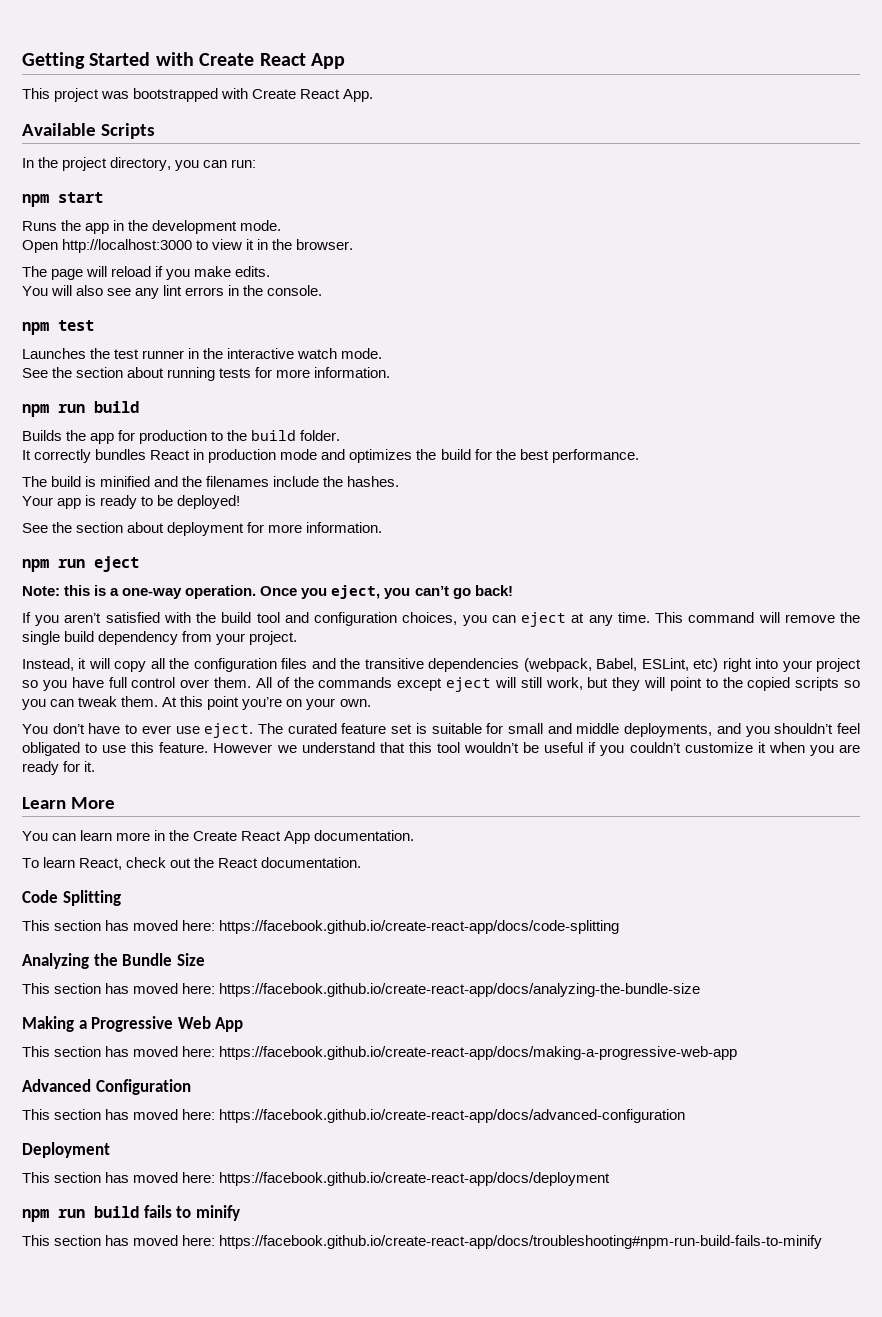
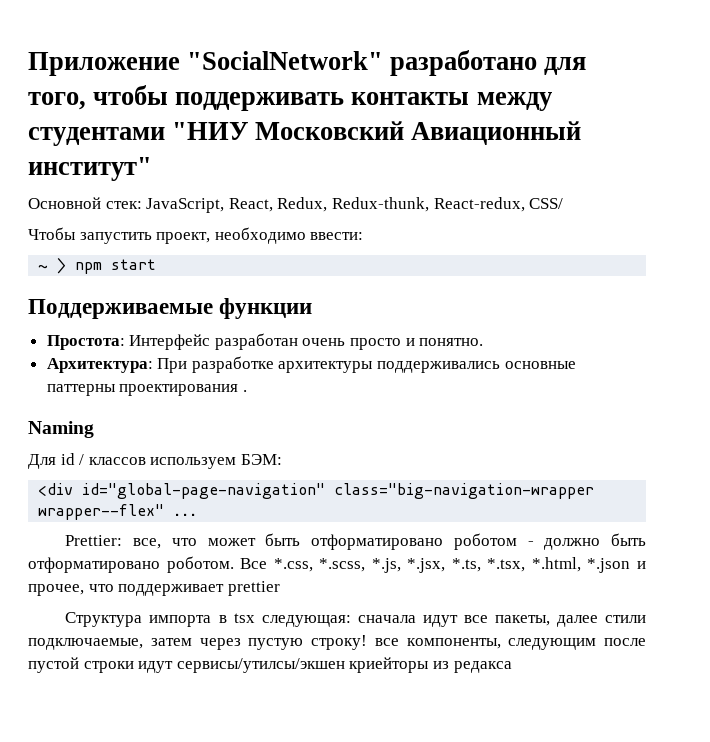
- Getting Started with Create React App
- This project was bootstrapped with Create React App.
- Available Scripts
- In the project directory, you can run:
- npm start
- Runs the app in the development mode.
- Open http://localhost:3000 to view it in the browser.
- The page will reload if you make edits.
- You will also see any lint errors in the console.
- npm test
- Launches the test runner in the interactive watch mode.
- See the section about running tests for more information.
- npm run build
- Builds the app for production to the build folder.
- It correctly bundles React in production mode and optimizes the build for the best performance.
- The build is minified and the filenames include the hashes.
- Your app is ready to be deployed!
- See the section about deployment for more information.
- npm run eject
- Note: this is a one-way operation. Once you eject, you can’t go back!
- If you aren’t satisfied with the build tool and configuration choices, you can eject at any time. This command will remove the single build dependency from your project.
- Instead, it will copy all the configuration files and the transitive dependencies (webpack, Babel, ESLint, etc) right into your project so you have full control over them. All of the commands except eject will still work, but they will point to the copied scripts so you can tweak them. At this point you’re on your own.
- You don’t have to ever use eject. The curated feature set is suitable for small and middle deployments, and you shouldn’t feel obligated to use this feature. However we understand that this tool wouldn’t be useful if you couldn’t customize it when you are ready for it.
- Learn More
- You can learn more in the Create React App documentation.
- To learn React, check out the React documentation.
- Code Splitting
- This section has moved here: https://facebook.github.io/create-react-app/docs/code-splitting
- Analyzing the Bundle Size
- This section has moved here: https://facebook.github.io/create-react-app/docs/analyzing-the-bundle-size
- Making a Progressive Web App
- This section has moved here: https://facebook.github.io/create-react-app/docs/making-a-progressive-web-app
- Advanced Configuration
- This section has moved here: https://facebook.github.io/create-react-app/docs/advanced-configuration
- Deployment
- This section has moved here: https://facebook.github.io/create-react-app/docs/deployment
- npm run build fails to minify
- This section has moved here: https://facebook.github.io/create-react-app/docs/troubleshooting#npm-run-build-fails-to-minify
+ Приложение "SocialNetwork" разработано для того, чтобы поддерживать контакты между студентами "НИУ Московский Авиационный институт"
+ Основной стек: JavaScript, React, Redux, Redux-thunk, React-redux, CSS/
+ Чтобы запустить проект, необходимо ввести:
+ ~ ⟩ npm start
+ Поддерживаемые функции
+ Простота: Интерфейс разработан очень просто и понятно.
+ Архитектура: При разработке архитектуры поддерживались основные паттерны проектирования .
+ Naming
+ Для id / классов используем БЭМ:
+ <div id="global-page-navigation" class="big-navigation-wrapper wrapper--flex" ...
+ Prettier: все, что может быть отформатировано роботом - должно быть отформатировано роботом. Все *.css, *.scss, *.js, *.jsx, *.ts, *.tsx, *.html, *.json и прочее, что поддерживает prettier
+ Структура импорта в tsx следующая: сначала идут все пакеты, далее стили подключаемые, затем через пустую строку! все компоненты, следующим после пустой строки идут сервисы/утилсы/экшен криейторы из редакса

